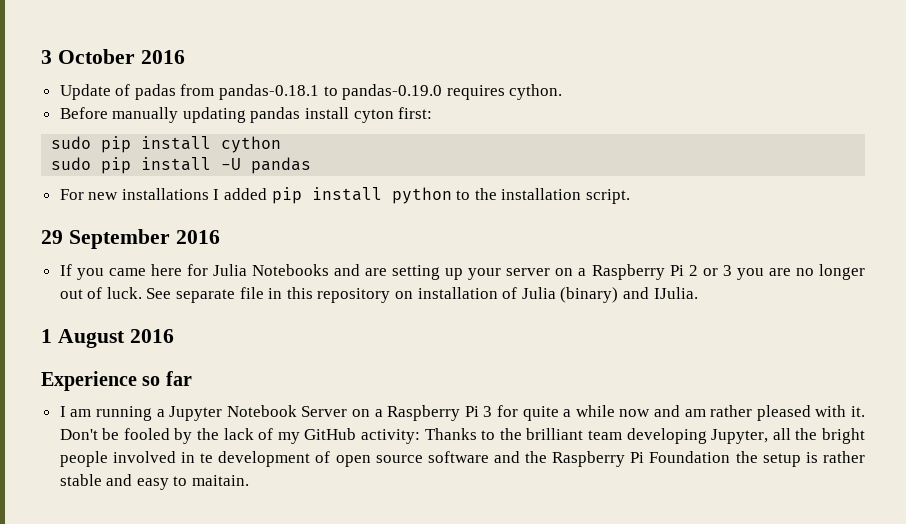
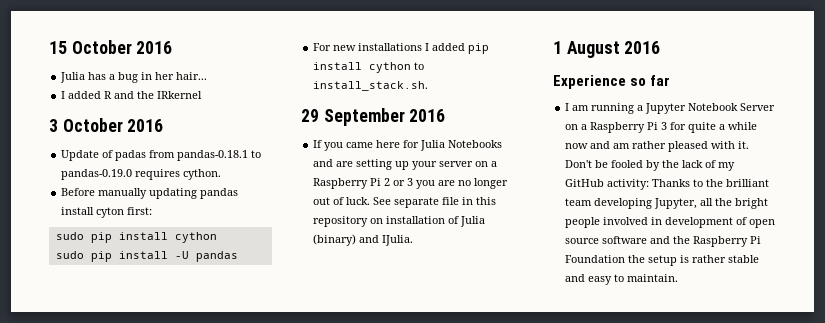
+ 15 October 2016
+ Julia has a bug in her hair...
+ I added R and the IRkernel
- For new installations I added pip install python to the installation script.
+ For new installations I added pip install cython to install_stack.sh.
- Don't be fooled by the lack of my GitHub activity: Thanks to the brilliant team developing Jupyter, all the bright people involved in te development of open source software and the Raspberry Pi Foundation the setup is rather stable and easy to maitain.
+ Don't be fooled by the lack of my GitHub activity: Thanks to the brilliant team developing Jupyter, all the bright people involved in development of open source software and the Raspberry Pi Foundation the setup is rather stable and easy to maintain.

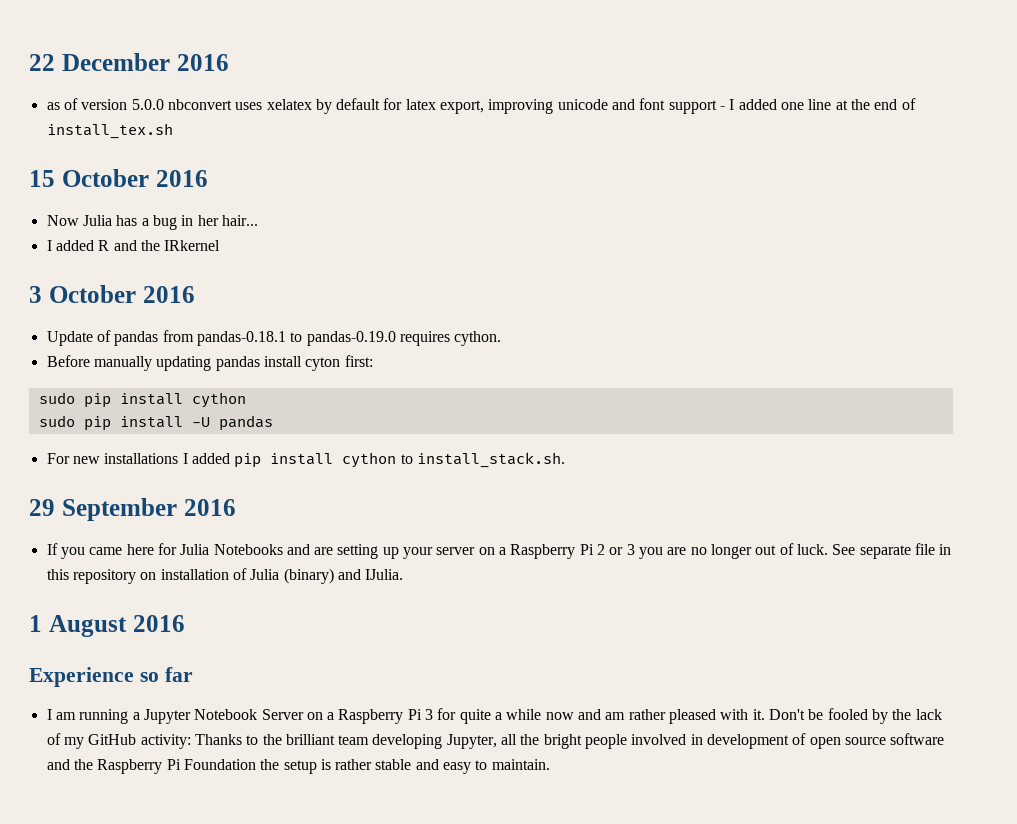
+ 22 December 2016
+ as of version 5.0.0 nbconvert uses xelatex by default for latex export, improving unicode and font support - I added one line at the end of install_tex.sh
- Julia has a bug in her hair...
+ Now Julia has a bug in her hair...
- Update of padas from pandas-0.18.1 to pandas-0.19.0 requires cython.
+ Update of pandas from pandas-0.18.1 to pandas-0.19.0 requires cython.

